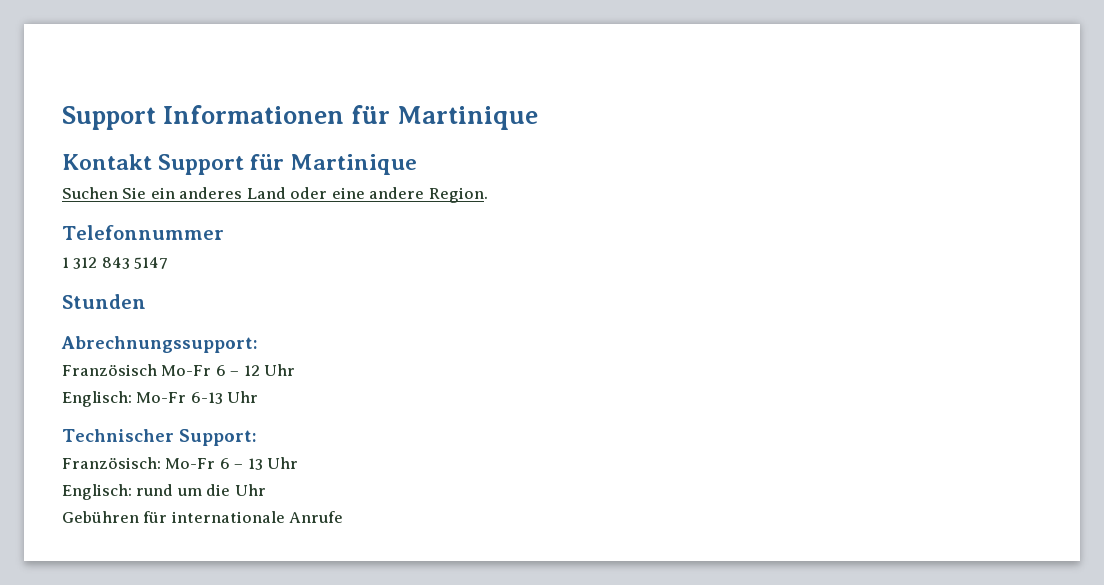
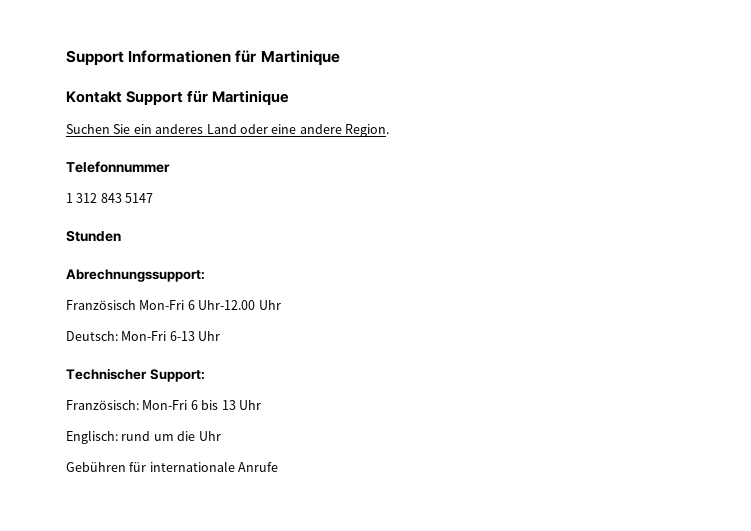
- Französisch Mo-Fr 6 – 12 Uhr
- Englisch: Mo-Fr 6-13 Uhr
+ Französisch Mon-Fri 6 Uhr-12.00 Uhr
+ Deutsch: Mon-Fri 6-13 Uhr
- Französisch: Mo-Fr 6 – 13 Uhr
+ Französisch: Mon-Fri 6 bis 13 Uhr

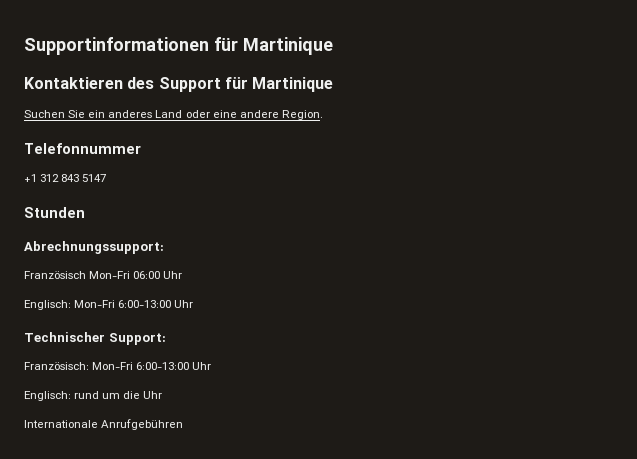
- Support Informationen für Martinique
- Kontakt Support für Martinique
+ Supportinformationen für Martinique
+ Kontaktieren des Support für Martinique
- 1 312 843 5147
+ +1 312 843 5147
- Französisch Mon-Fri 6 Uhr-12.00 Uhr
- Deutsch: Mon-Fri 6-13 Uhr
+ Französisch Mon-Fri 06:00 Uhr
+ Englisch: Mon-Fri 6:00-13:00 Uhr
- Französisch: Mon-Fri 6 bis 13 Uhr
+ Französisch: Mon-Fri 6:00-13:00 Uhr
- Gebühren für internationale Anrufe
+ Internationale Anrufgebühren

